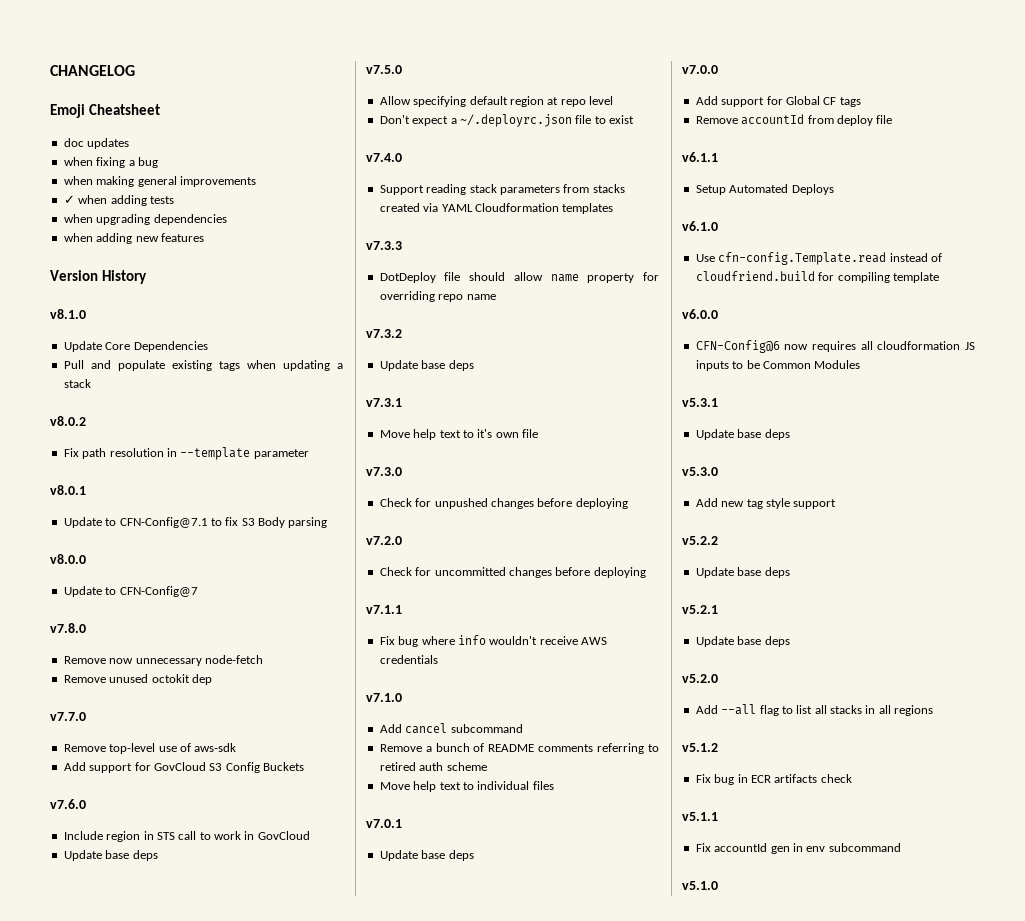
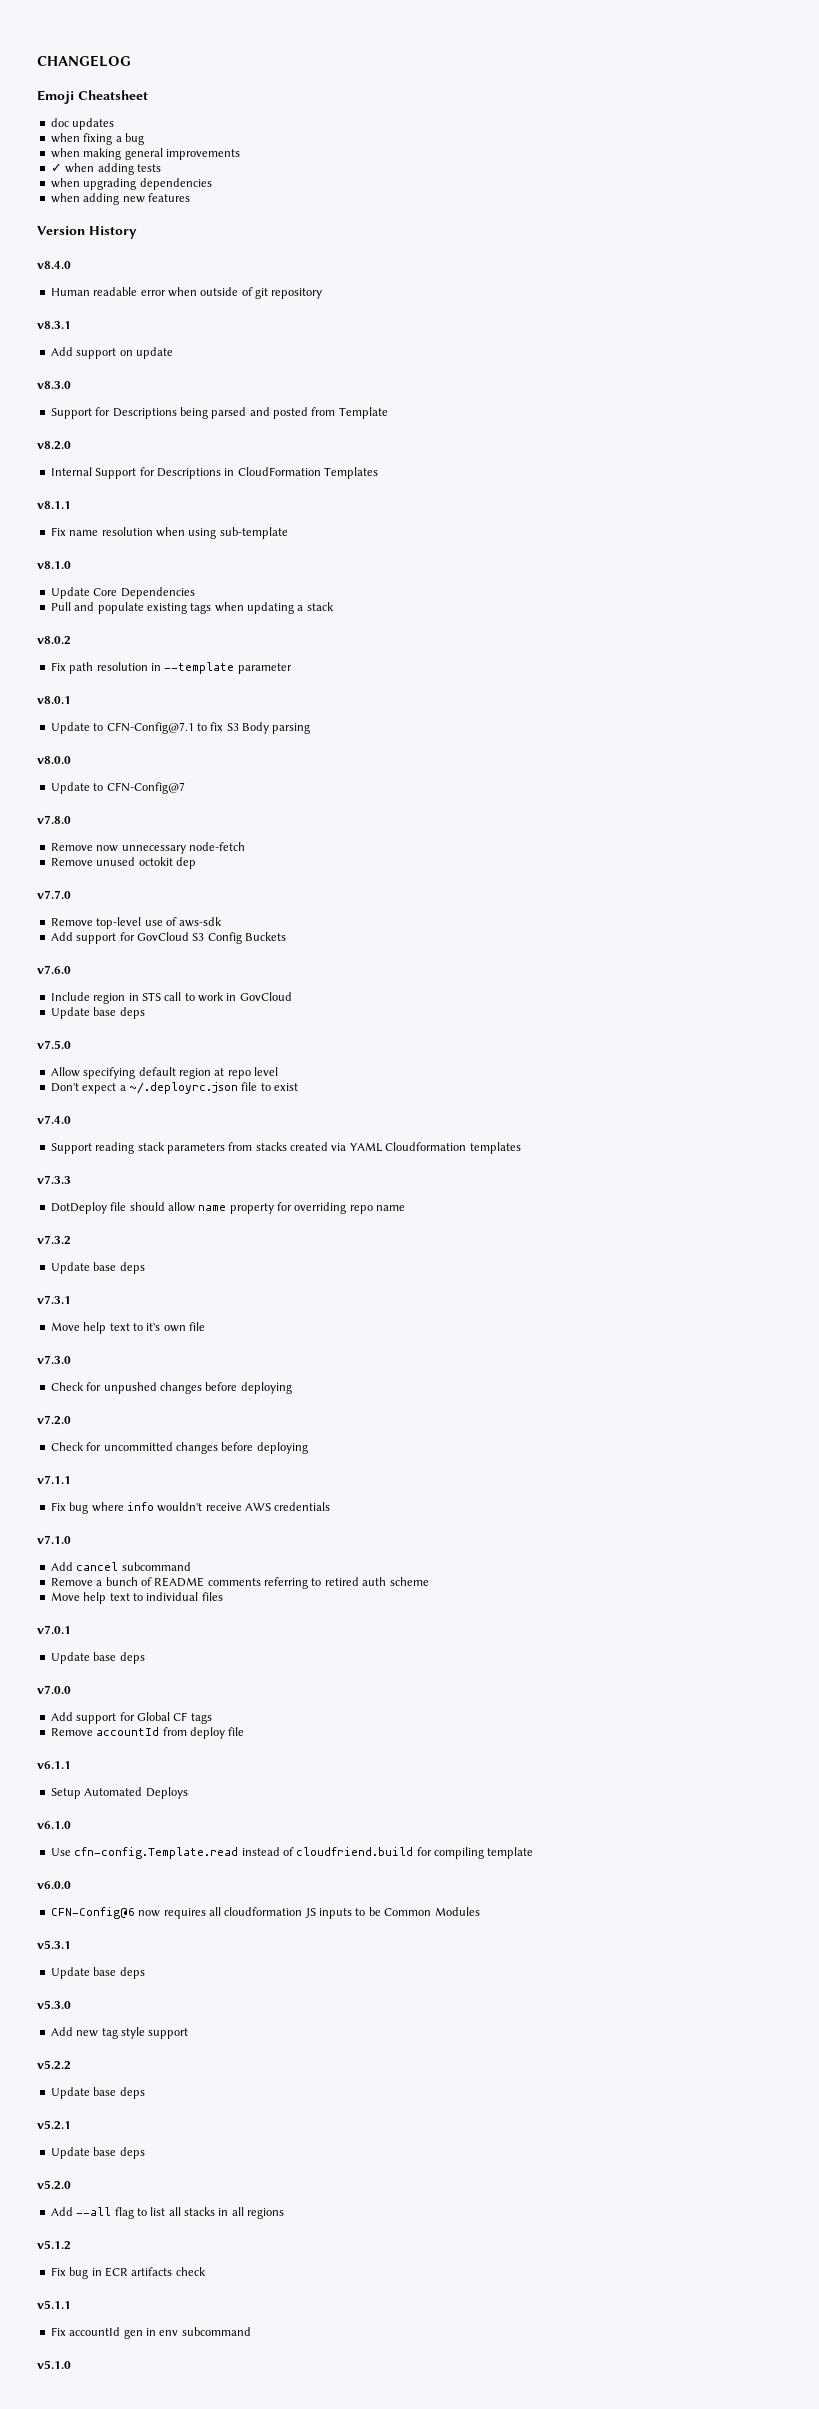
+ v8.4.0
+ Human readable error when outside of git repository
+ v8.3.1
+ Add support on update
+ v8.3.0
+ Support for Descriptions being parsed and posted from Template
+ v8.2.0
+ Internal Support for Descriptions in CloudFormation Templates
+ v8.1.1
+ Fix name resolution when using sub-template

